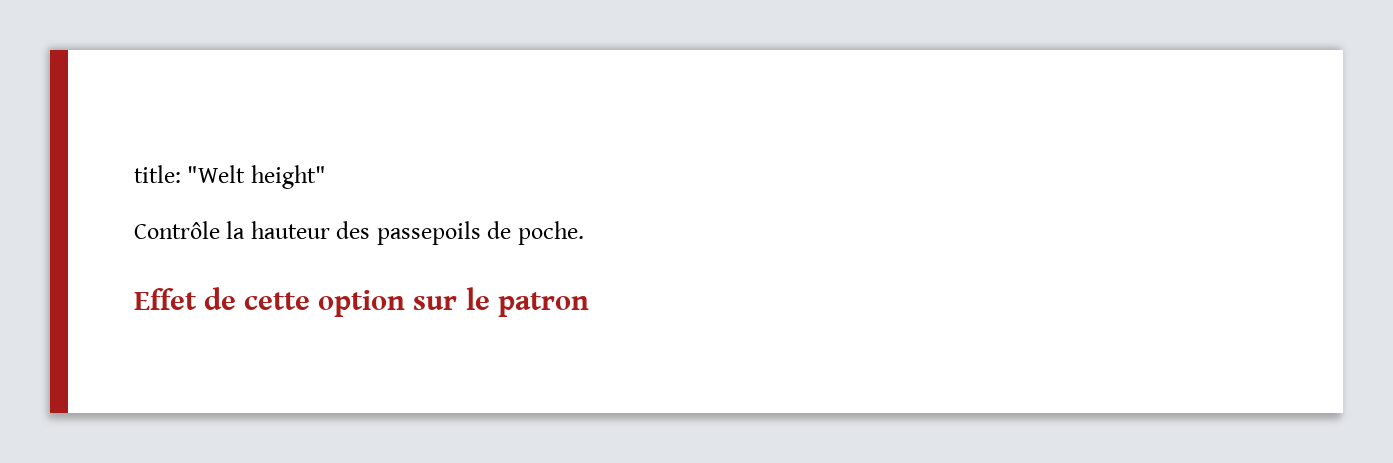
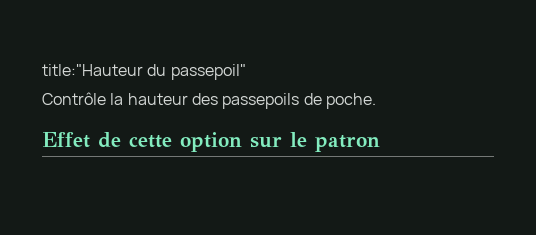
- title: "Welt height"
+ title:"Hauteur du passepoil"

